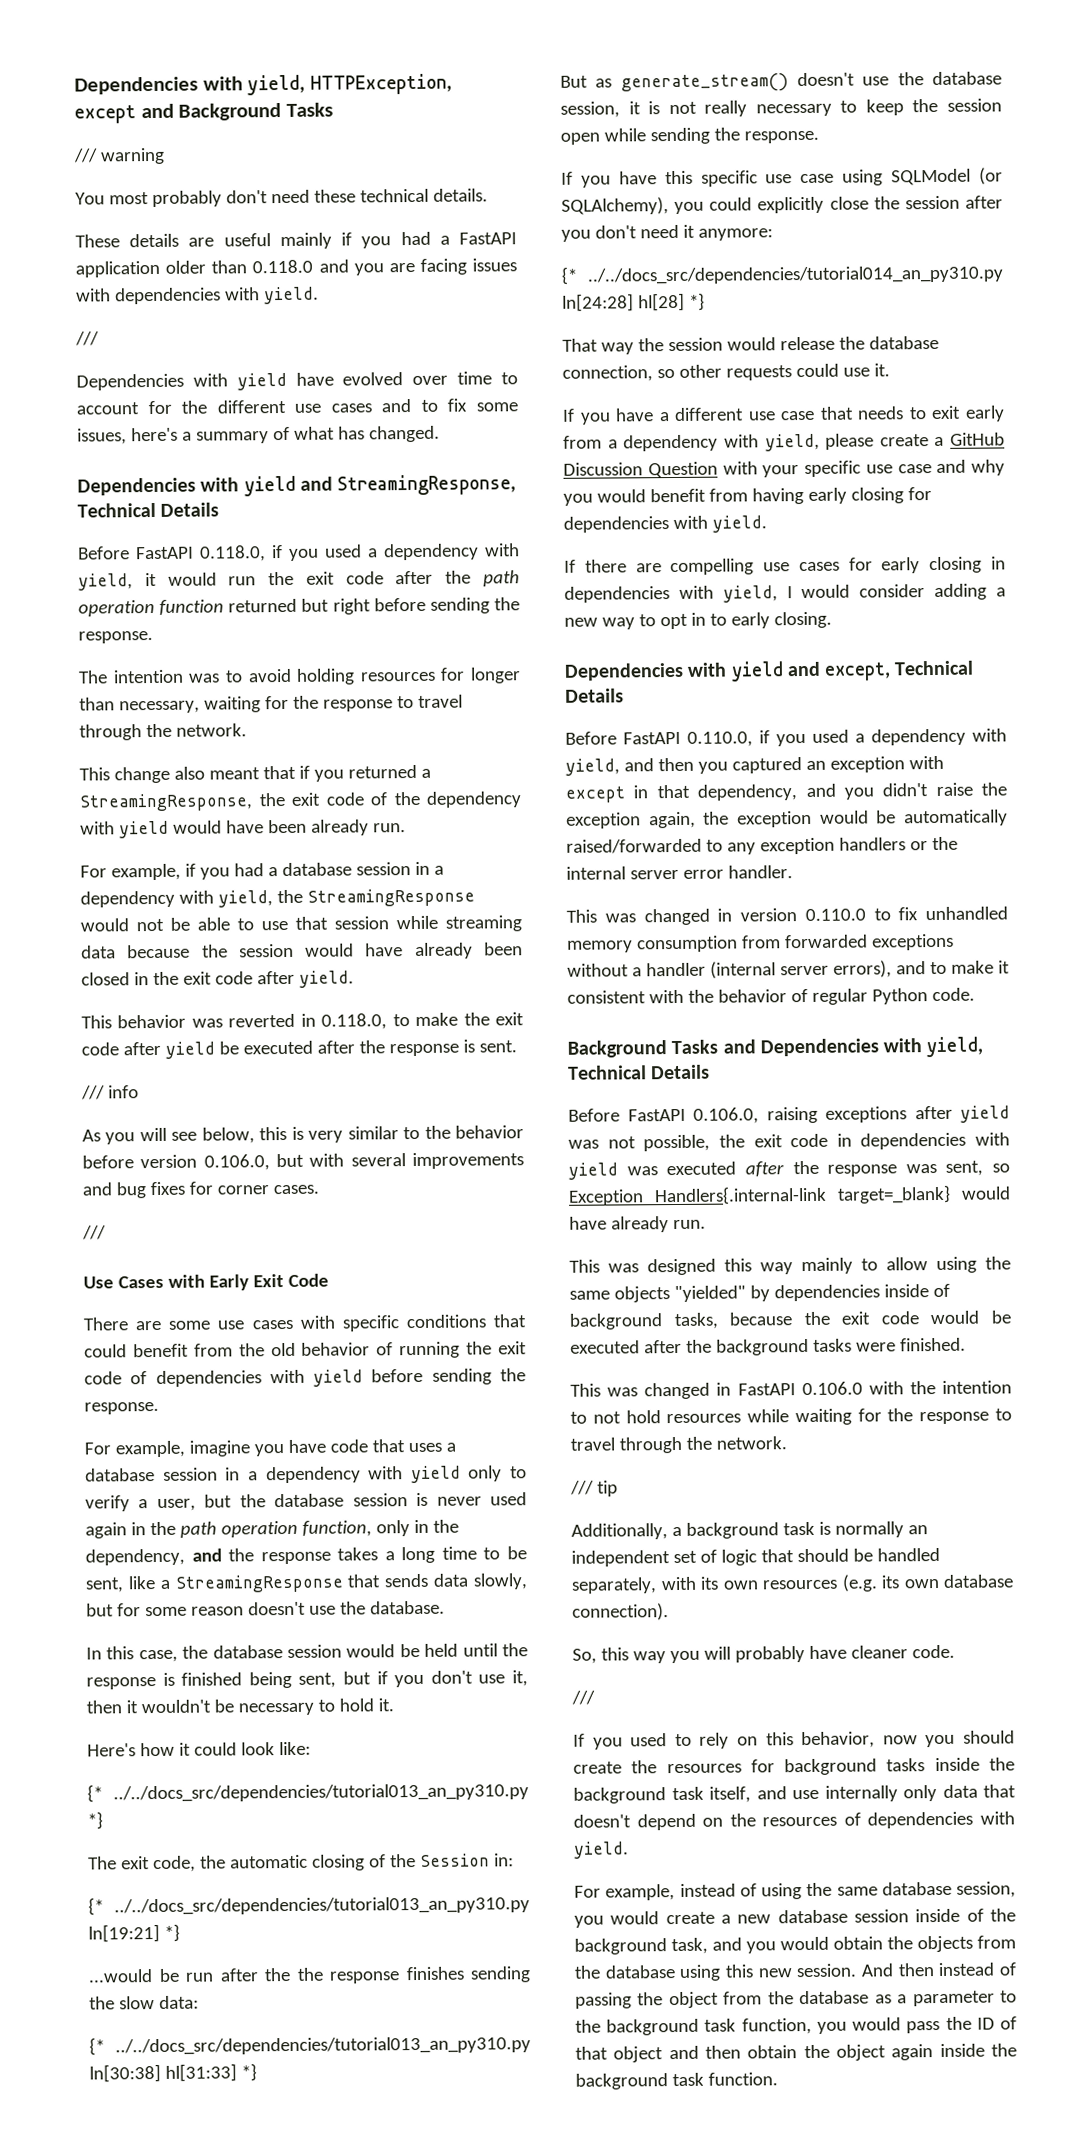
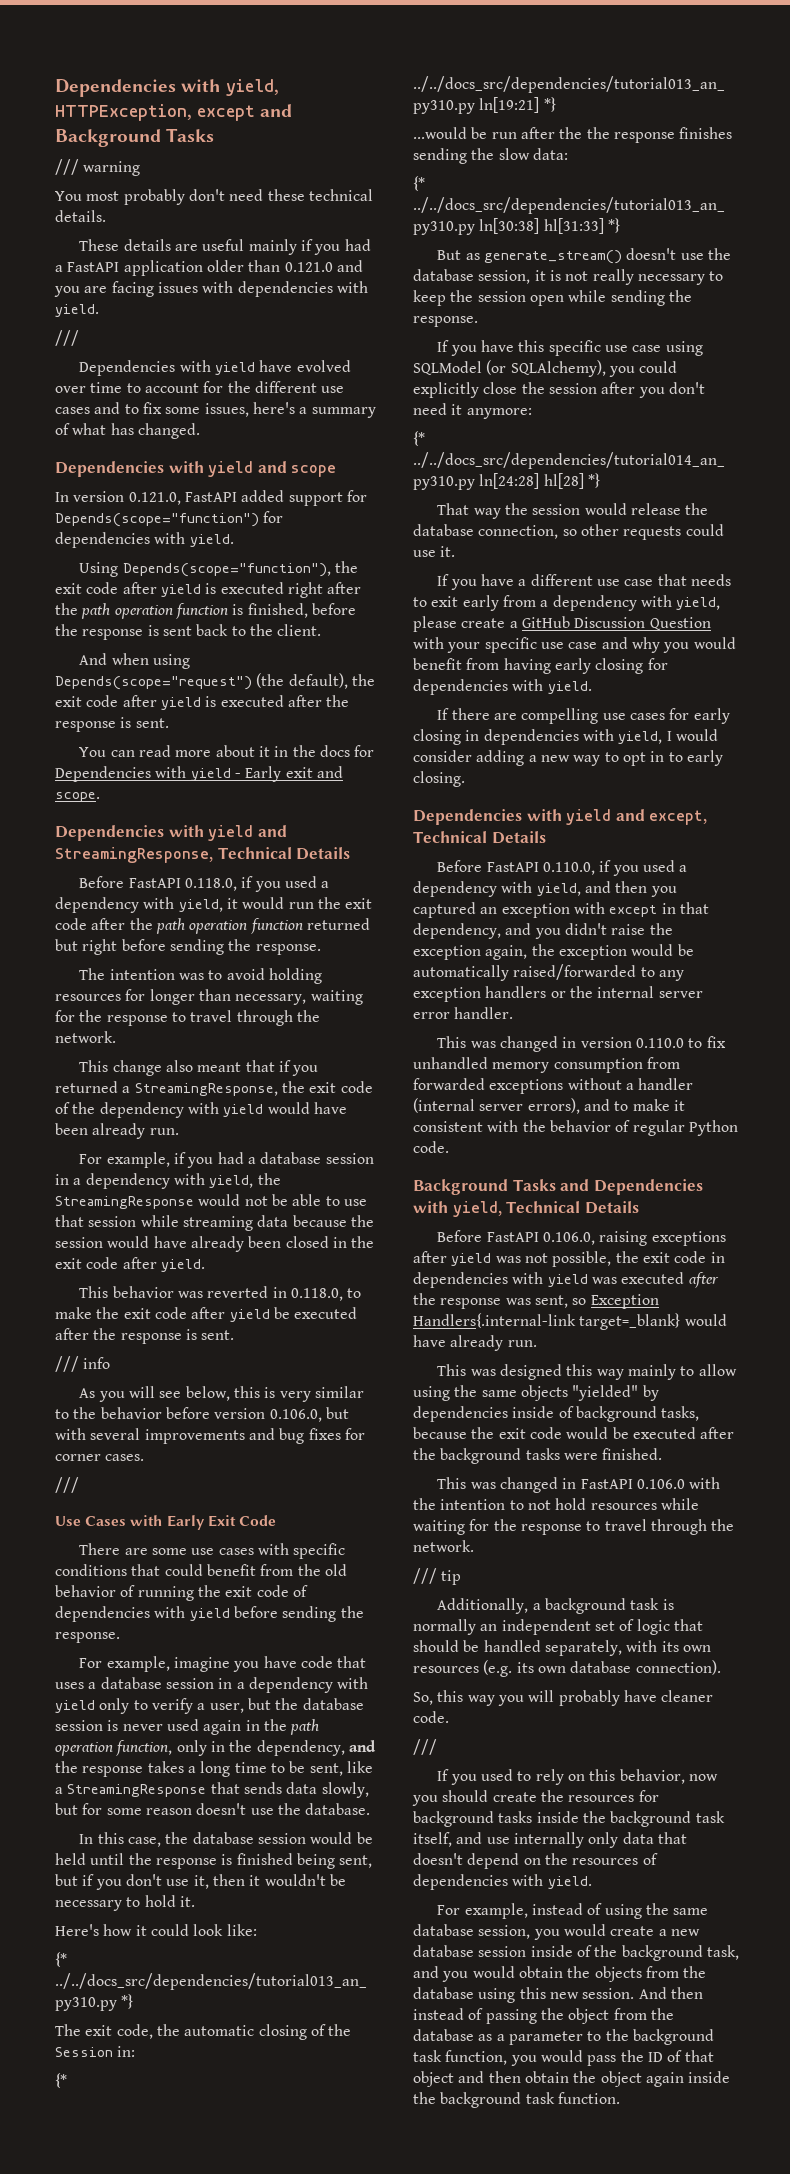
- These details are useful mainly if you had a FastAPI application older than 0.118.0 and you are facing issues with dependencies with yield.
+ These details are useful mainly if you had a FastAPI application older than 0.121.0 and you are facing issues with dependencies with yield.
+ Dependencies with yield and scope
+ In version 0.121.0, FastAPI added support for Depends(scope="function") for dependencies with yield.
+ Using Depends(scope="function"), the exit code after yield is executed right after the path operation function is finished, before the response is sent back to the client.
+ And when using Depends(scope="request") (the default), the exit code after yield is executed after the response is sent.
+ You can read more about it in the docs for Dependencies with yield - Early exit and scope.

